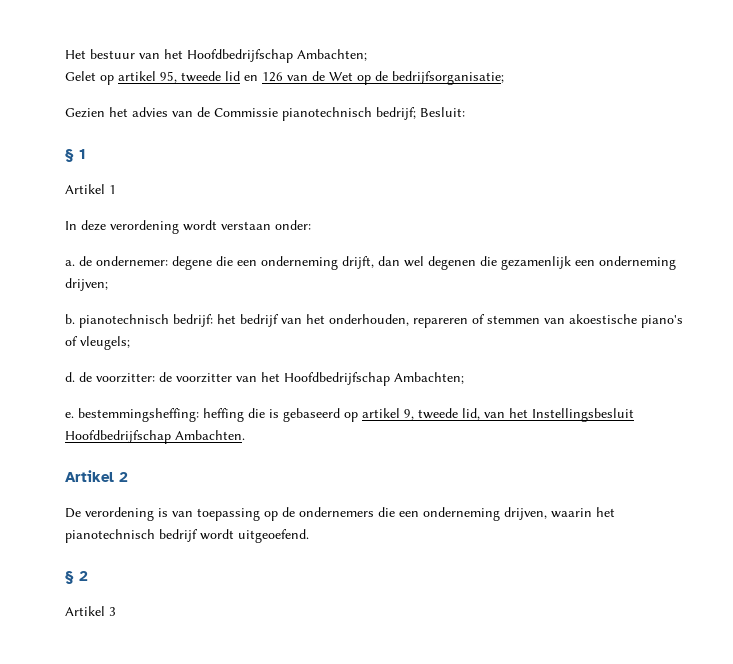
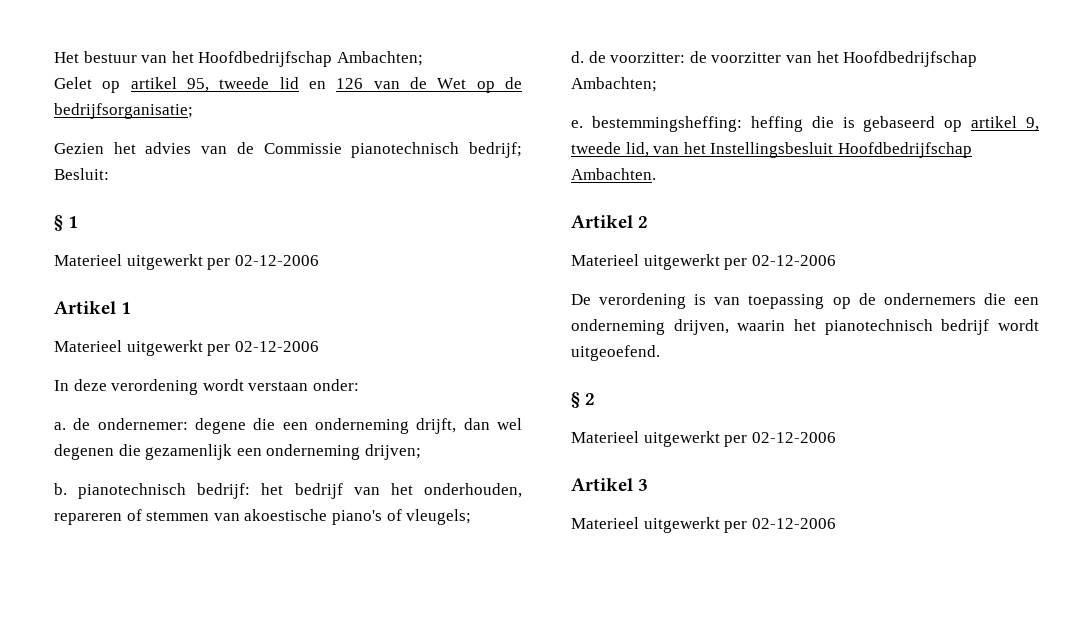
  § 1
+ Materieel uitgewerkt per 02-12-2006
  Artikel 1
+ Materieel uitgewerkt per 02-12-2006
  Artikel 2
+ Materieel uitgewerkt per 02-12-2006
  § 2
+ Materieel uitgewerkt per 02-12-2006
  Artikel 3
+ Materieel uitgewerkt per 02-12-2006

